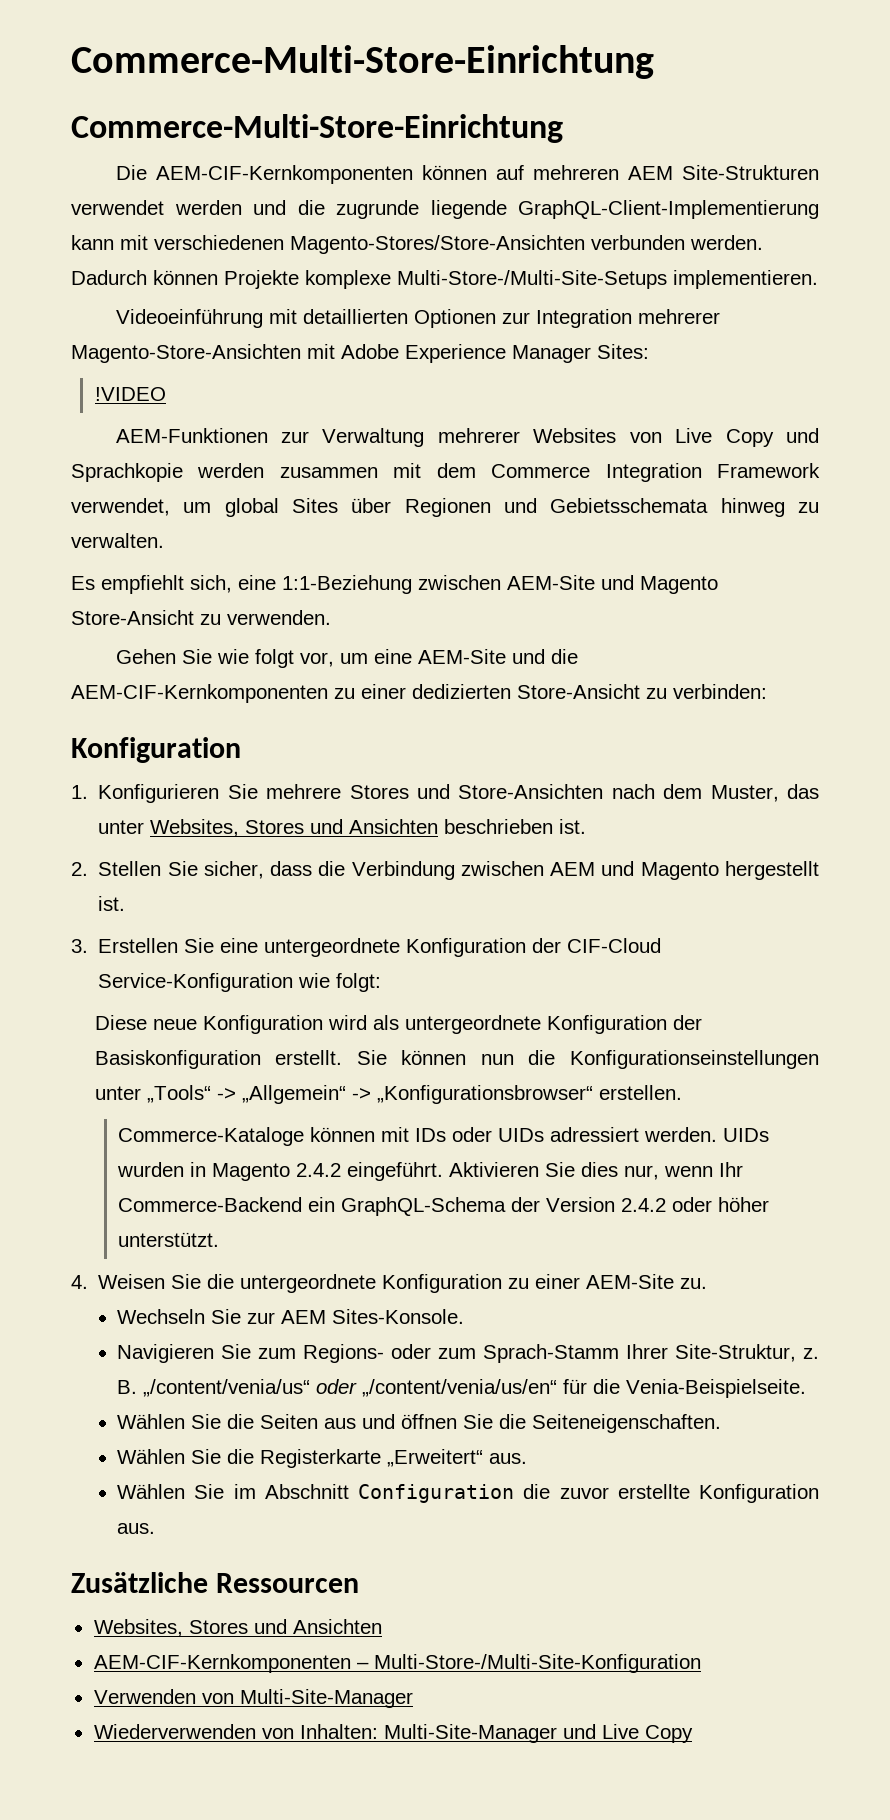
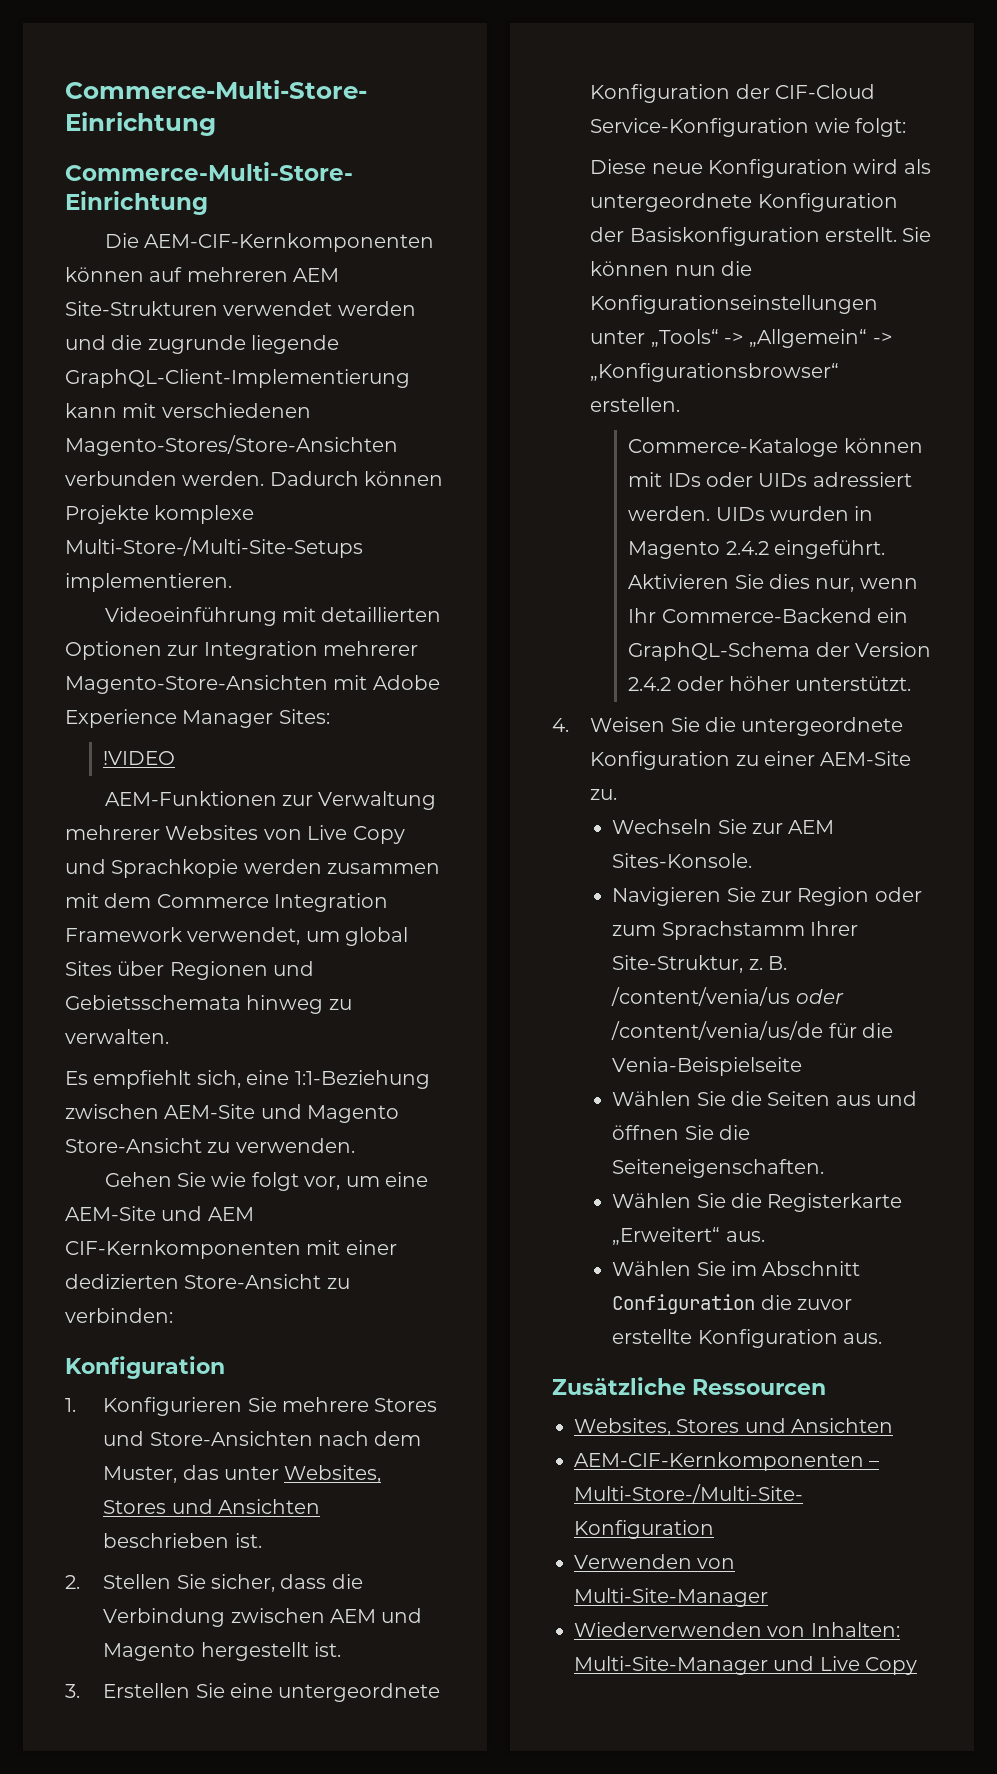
- Gehen Sie wie folgt vor, um eine AEM-Site und die AEM-CIF-Kernkomponenten zu einer dedizierten Store-Ansicht zu verbinden:
+ Gehen Sie wie folgt vor, um eine AEM-Site und AEM CIF-Kernkomponenten mit einer dedizierten Store-Ansicht zu verbinden:
- Navigieren Sie zum Regions- oder zum Sprach-Stamm Ihrer Site-Struktur, z.
+ Navigieren Sie zur Region oder zum Sprachstamm Ihrer Site-Struktur, z.
- B. „/content/venia/us“ oder „/content/venia/us/en“ für die Venia-Beispielseite.
+ B. /content/venia/us oder /content/venia/us/de für die Venia-Beispielseite

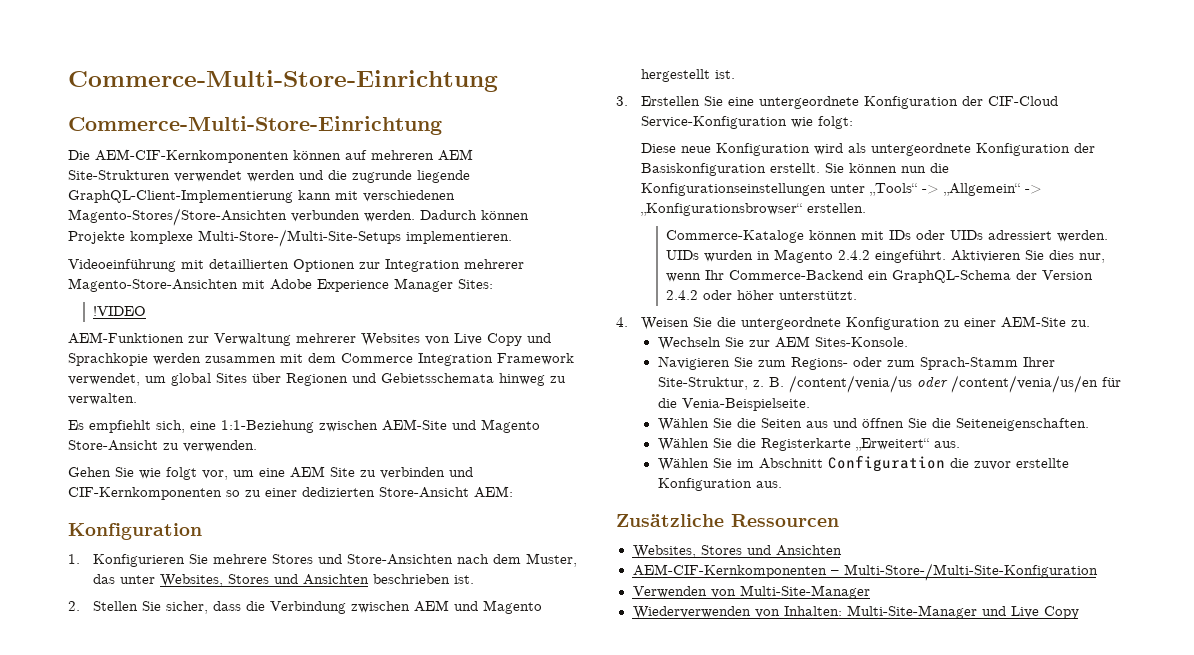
- Gehen Sie wie folgt vor, um eine AEM-Site und AEM CIF-Kernkomponenten mit einer dedizierten Store-Ansicht zu verbinden:
+ Gehen Sie wie folgt vor, um eine AEM Site zu verbinden und CIF-Kernkomponenten so zu einer dedizierten Store-Ansicht AEM:
- Navigieren Sie zur Region oder zum Sprachstamm Ihrer Site-Struktur, z.
+ Navigieren Sie zum Regions- oder zum Sprach-Stamm Ihrer Site-Struktur, z.
- B. /content/venia/us oder /content/venia/us/de für die Venia-Beispielseite
+ B. /content/venia/us oder /content/venia/us/en für die Venia-Beispielseite.

